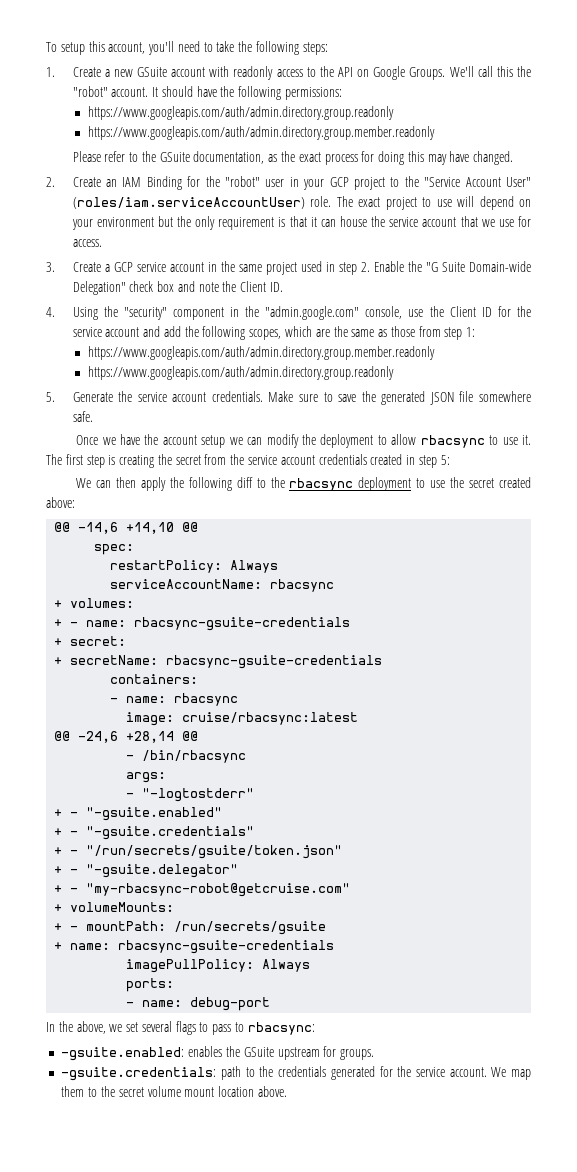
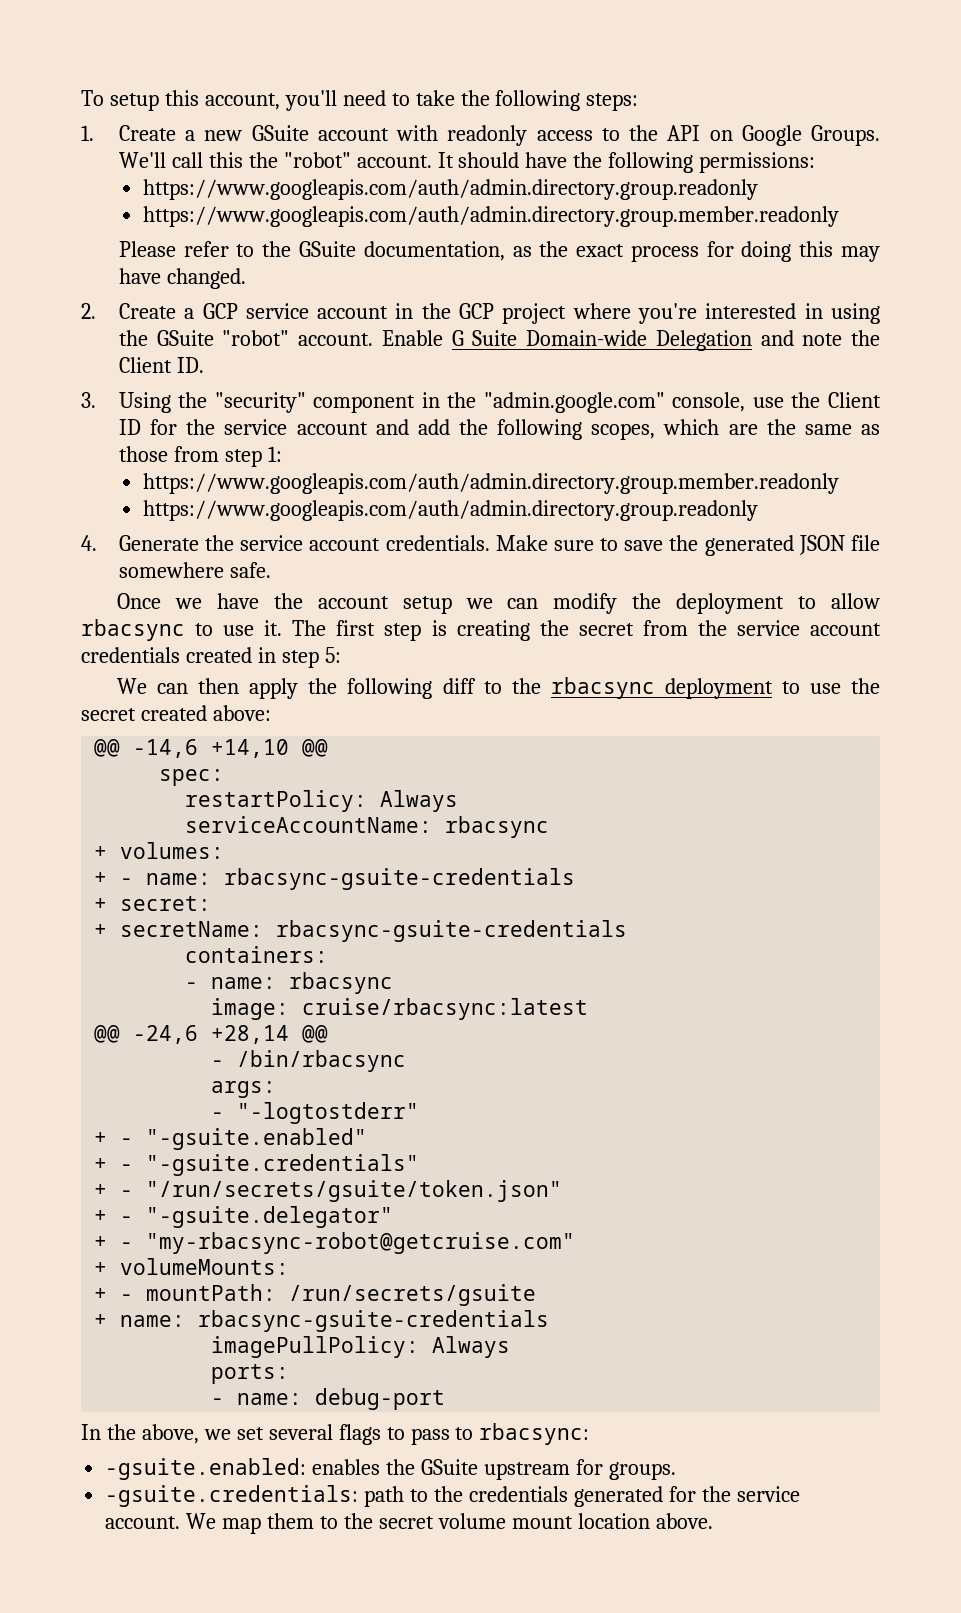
- 2. Create an IAM Binding for the "robot" user in your GCP project to the "Service Account User" (roles/iam.serviceAccountUser) role. The exact project to use will depend on your environment but the only requirement is that it can house the service account that we use for access.
- 3. Create a GCP service account in the same project used in step 2. Enable the "G Suite Domain-wide Delegation" check box and note the Client ID.
+ 2. Create a GCP service account in the GCP project where you're interested in using the GSuite "robot" account. Enable G Suite Domain-wide Delegation and note the Client ID.
- 4. Using the "security" component in the "admin.google.com" console, use the Client ID for the service account and add the following scopes, which are the same as those from step 1:
+ 3. Using the "security" component in the "admin.google.com" console, use the Client ID for the service account and add the following scopes, which are the same as those from step 1:
- 5. Generate the service account credentials.
+ 4. Generate the service account credentials.

